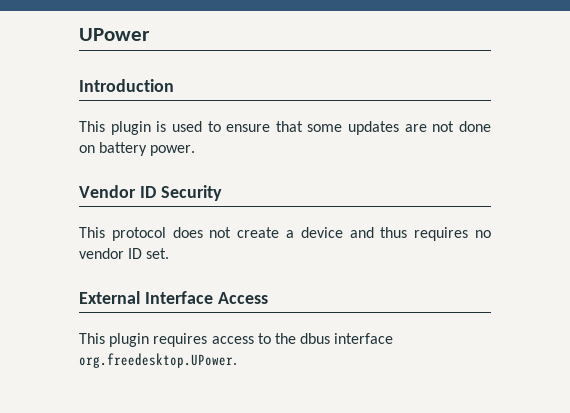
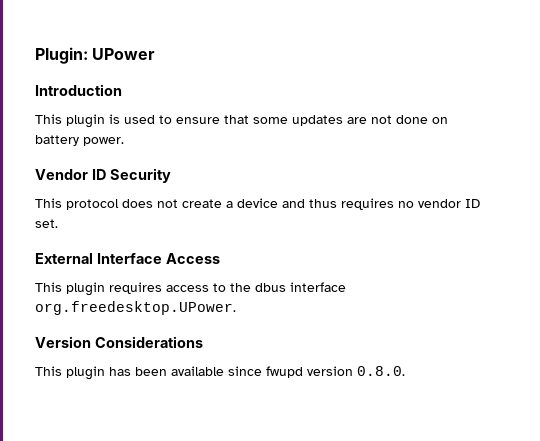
- UPower
+ Plugin: UPower
+ Version Considerations
+ This plugin has been available since fwupd version 0.8.0.

